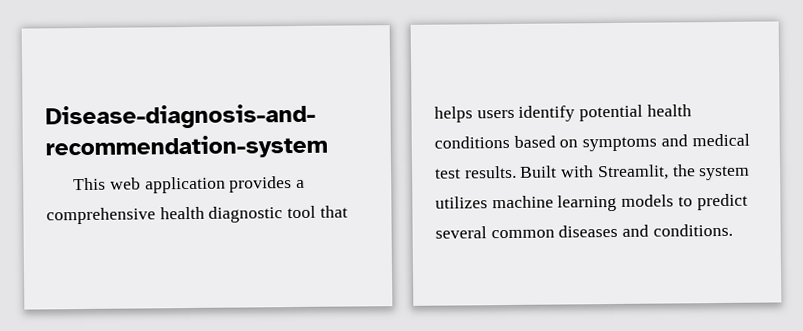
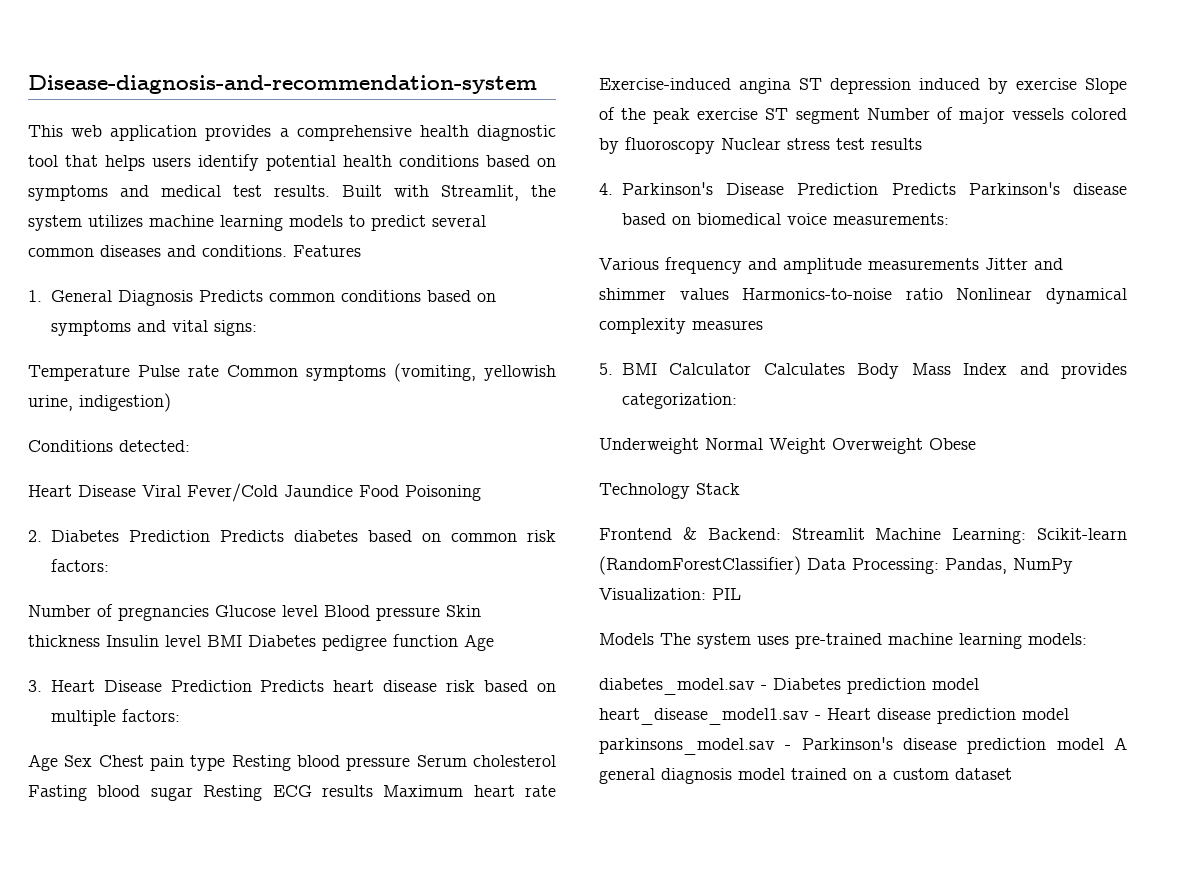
+ Features
+ 1. General Diagnosis Predicts common conditions based on symptoms and vital signs:
+ Temperature Pulse rate Common symptoms (vomiting, yellowish urine, indigestion)
+ Conditions detected:
+ Heart Disease Viral Fever/Cold Jaundice Food Poisoning
+ 2. Diabetes Prediction Predicts diabetes based on common risk factors:
+ Number of pregnancies Glucose level Blood pressure Skin thickness Insulin level BMI Diabetes pedigree function Age
+ 3. Heart Disease Prediction Predicts heart disease risk based on multiple factors:
+ Age Sex Chest pain type Resting blood pressure Serum cholesterol Fasting blood sugar Resting ECG results Maximum heart rate Exercise-induced angina ST depression induced by exercise Slope of the peak exercise ST segment Number of major vessels colored by fluoroscopy Nuclear stress test results
+ 4. Parkinson's Disease Prediction Predicts Parkinson's disease based on biomedical voice measurements:
+ Various frequency and amplitude measurements Jitter and shimmer values Harmonics-to-noise ratio Nonlinear dynamical complexity measures
+ 5. BMI Calculator Calculates Body Mass Index and provides categorization:
+ Underweight Normal Weight Overweight Obese
+ Technology Stack
+ Frontend & Backend: Streamlit Machine Learning: Scikit-learn (RandomForestClassifier) Data Processing: Pandas, NumPy Visualization: PIL
+ Models The system uses pre-trained machine learning models:
+ diabetes_model.sav - Diabetes prediction model heart_disease_model1.sav - Heart disease prediction model parkinsons_model.sav - Parkinson's disease prediction model A general diagnosis model trained on a custom dataset

